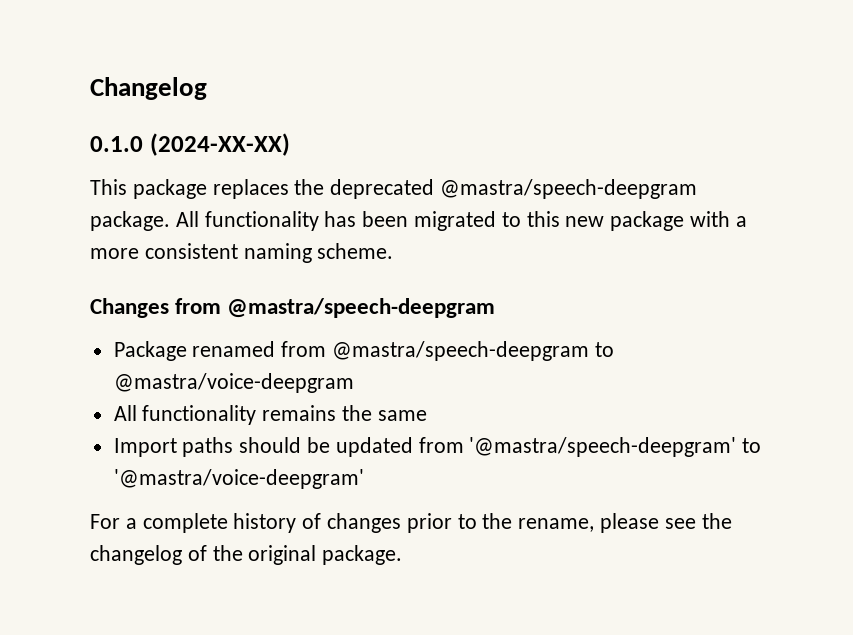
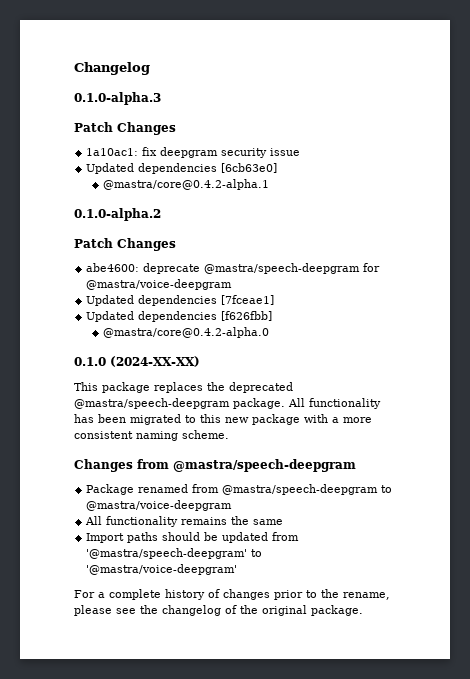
+ 0.1.0-alpha.3
+ Patch Changes
+ 1a10ac1: fix deepgram security issue
+ Updated dependencies [6cb63e0]
+ @mastra/core@0.4.2-alpha.1
+ 0.1.0-alpha.2
+ Patch Changes
+ abe4600: deprecate @mastra/speech-deepgram for @mastra/voice-deepgram
+ Updated dependencies [7fceae1]
+ Updated dependencies [f626fbb]
+ @mastra/core@0.4.2-alpha.0

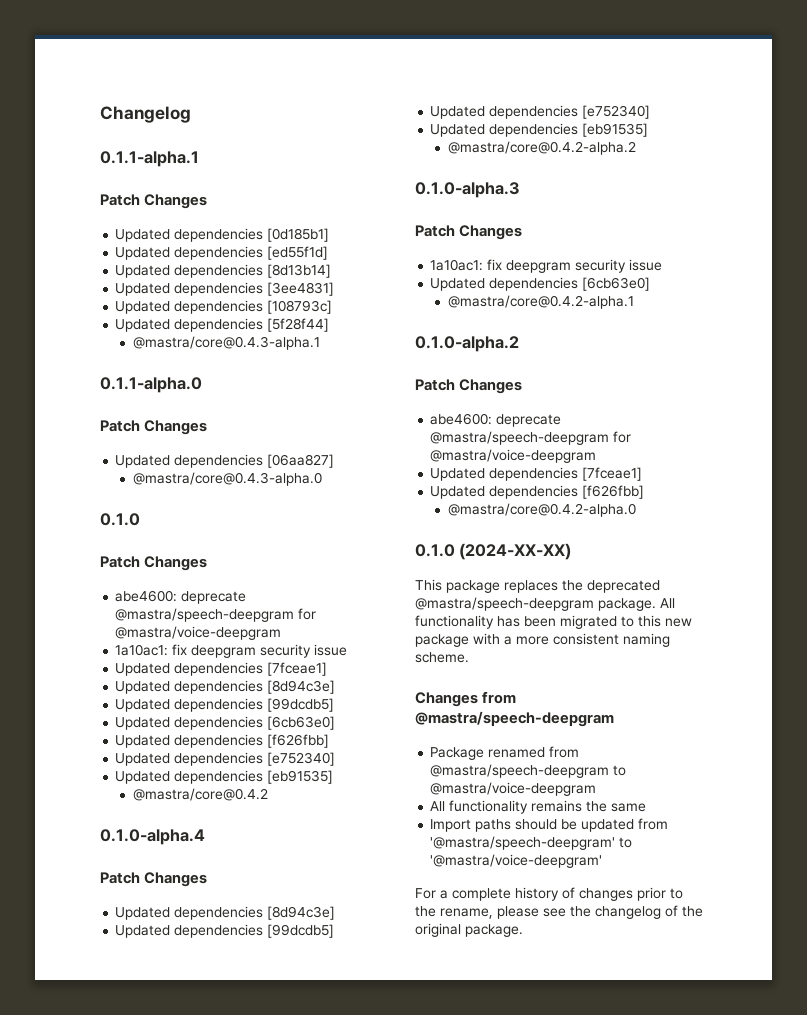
+ 0.1.1-alpha.1
+ Patch Changes
+ Updated dependencies [0d185b1]
+ Updated dependencies [ed55f1d]
+ Updated dependencies [8d13b14]
+ Updated dependencies [3ee4831]
+ Updated dependencies [108793c]
+ Updated dependencies [5f28f44]
+ @mastra/core@0.4.3-alpha.1
+ 0.1.1-alpha.0
+ Patch Changes
+ Updated dependencies [06aa827]
+ @mastra/core@0.4.3-alpha.0
+ 0.1.0
+ Patch Changes
+ abe4600: deprecate @mastra/speech-deepgram for @mastra/voice-deepgram
+ 1a10ac1: fix deepgram security issue
+ Updated dependencies [7fceae1]
+ Updated dependencies [8d94c3e]
+ Updated dependencies [99dcdb5]
+ Updated dependencies [6cb63e0]
+ Updated dependencies [f626fbb]
+ Updated dependencies [e752340]
+ Updated dependencies [eb91535]
+ @mastra/core@0.4.2
+ 0.1.0-alpha.4
+ Patch Changes
+ Updated dependencies [8d94c3e]
+ Updated dependencies [99dcdb5]
+ Updated dependencies [e752340]
+ Updated dependencies [eb91535]
+ @mastra/core@0.4.2-alpha.2

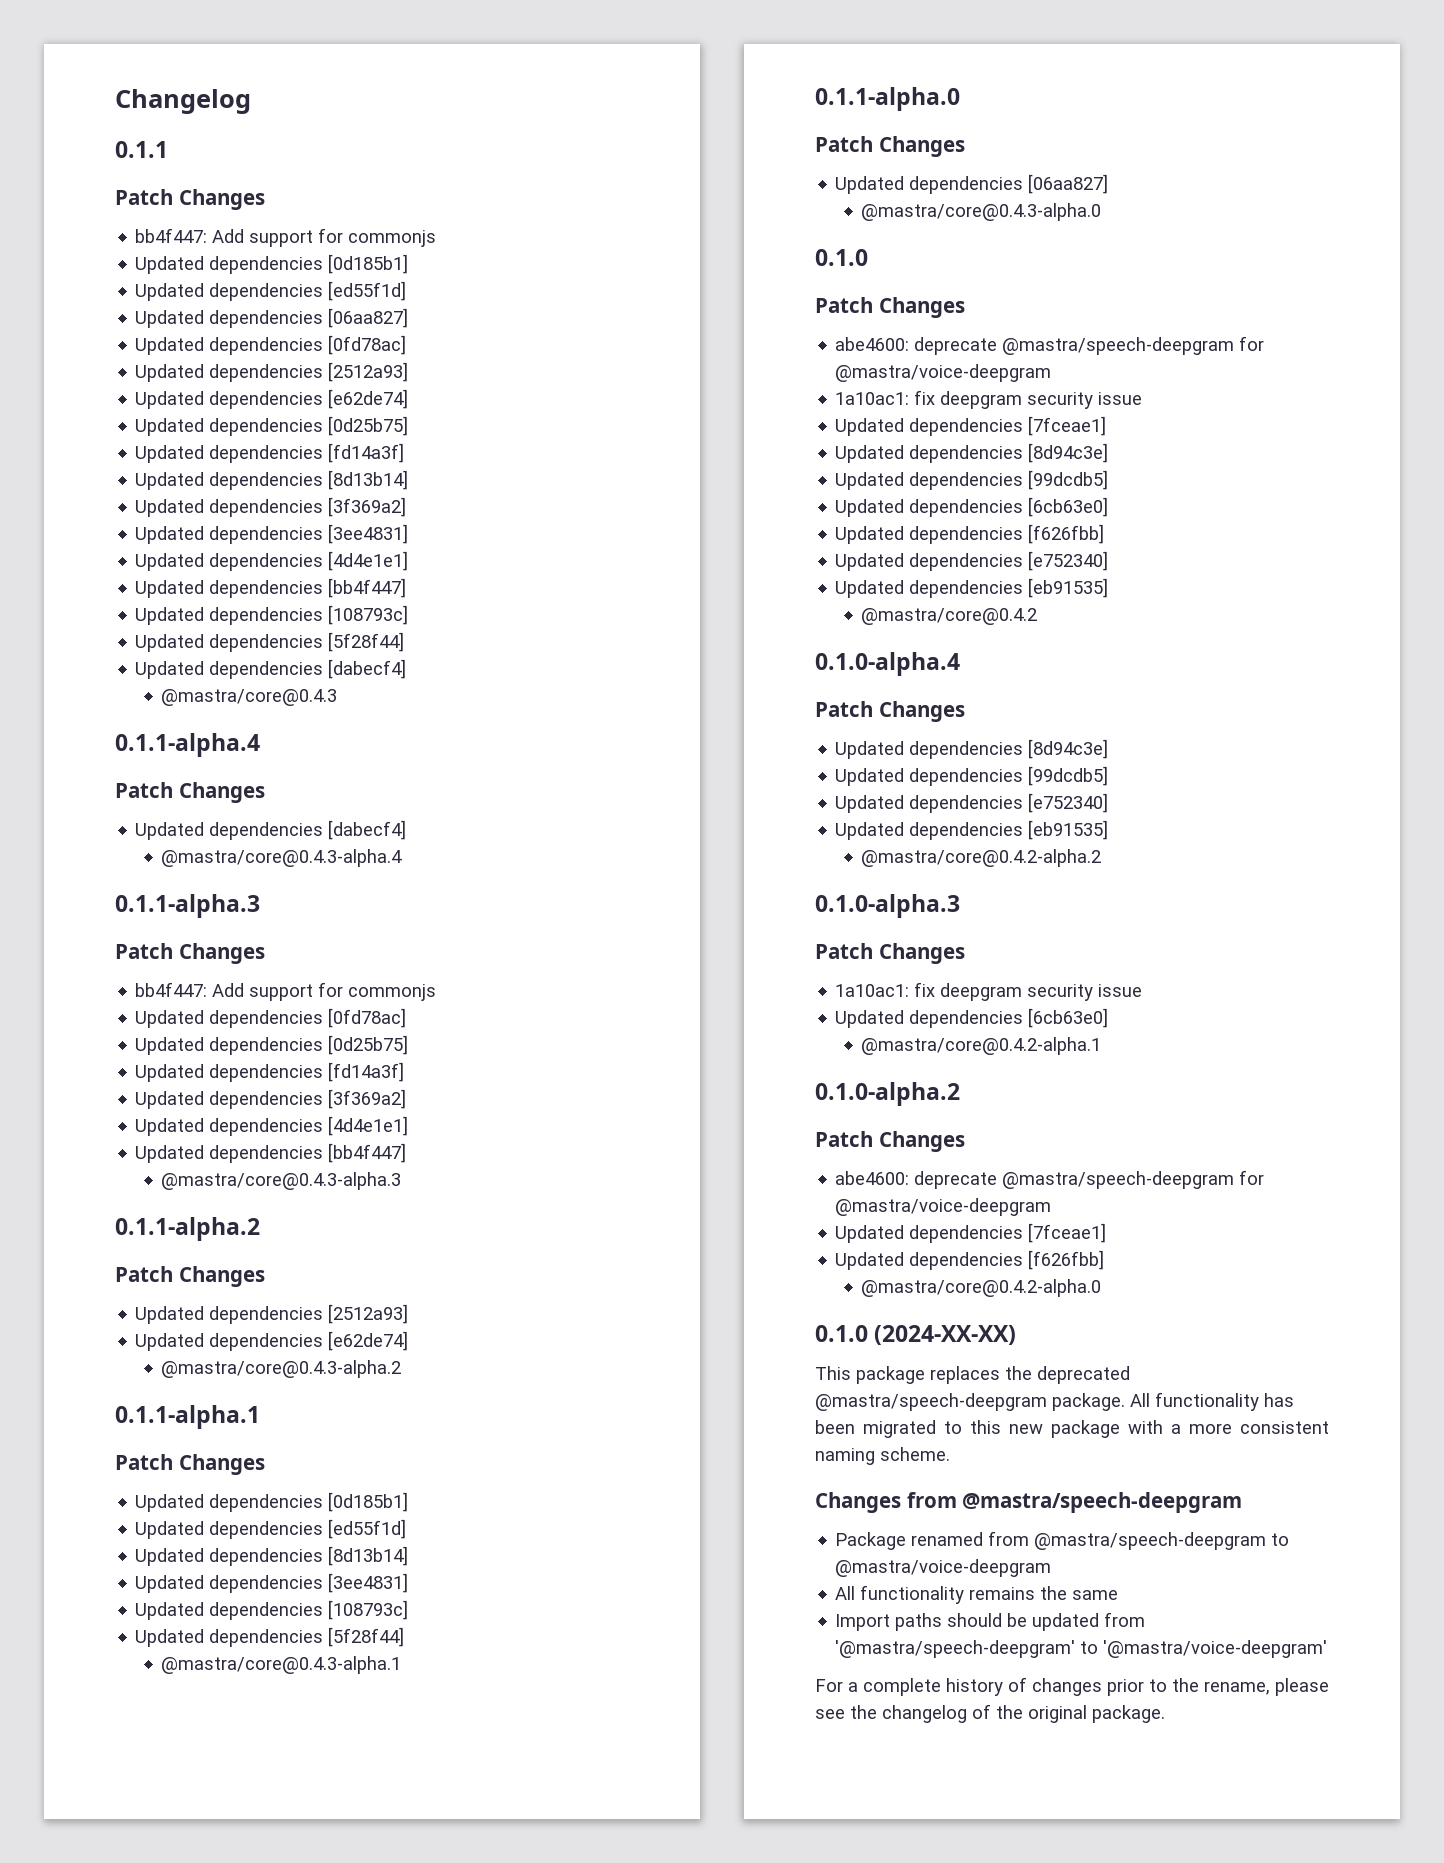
+ 0.1.1
+ Patch Changes
+ bb4f447: Add support for commonjs
+ Updated dependencies [0d185b1]
+ Updated dependencies [ed55f1d]
+ Updated dependencies [06aa827]
+ Updated dependencies [0fd78ac]
+ Updated dependencies [2512a93]
+ Updated dependencies [e62de74]
+ Updated dependencies [0d25b75]
+ Updated dependencies [fd14a3f]
+ Updated dependencies [8d13b14]
+ Updated dependencies [3f369a2]
+ Updated dependencies [3ee4831]
+ Updated dependencies [4d4e1e1]
+ Updated dependencies [bb4f447]
+ Updated dependencies [108793c]
+ Updated dependencies [5f28f44]
+ Updated dependencies [dabecf4]
+ @mastra/core@0.4.3
+ 0.1.1-alpha.4
+ Patch Changes
+ Updated dependencies [dabecf4]
+ @mastra/core@0.4.3-alpha.4
+ 0.1.1-alpha.3
+ Patch Changes
+ bb4f447: Add support for commonjs
+ Updated dependencies [0fd78ac]
+ Updated dependencies [0d25b75]
+ Updated dependencies [fd14a3f]
+ Updated dependencies [3f369a2]
+ Updated dependencies [4d4e1e1]
+ Updated dependencies [bb4f447]
+ @mastra/core@0.4.3-alpha.3
+ 0.1.1-alpha.2
+ Patch Changes
+ Updated dependencies [2512a93]
+ Updated dependencies [e62de74]
+ @mastra/core@0.4.3-alpha.2

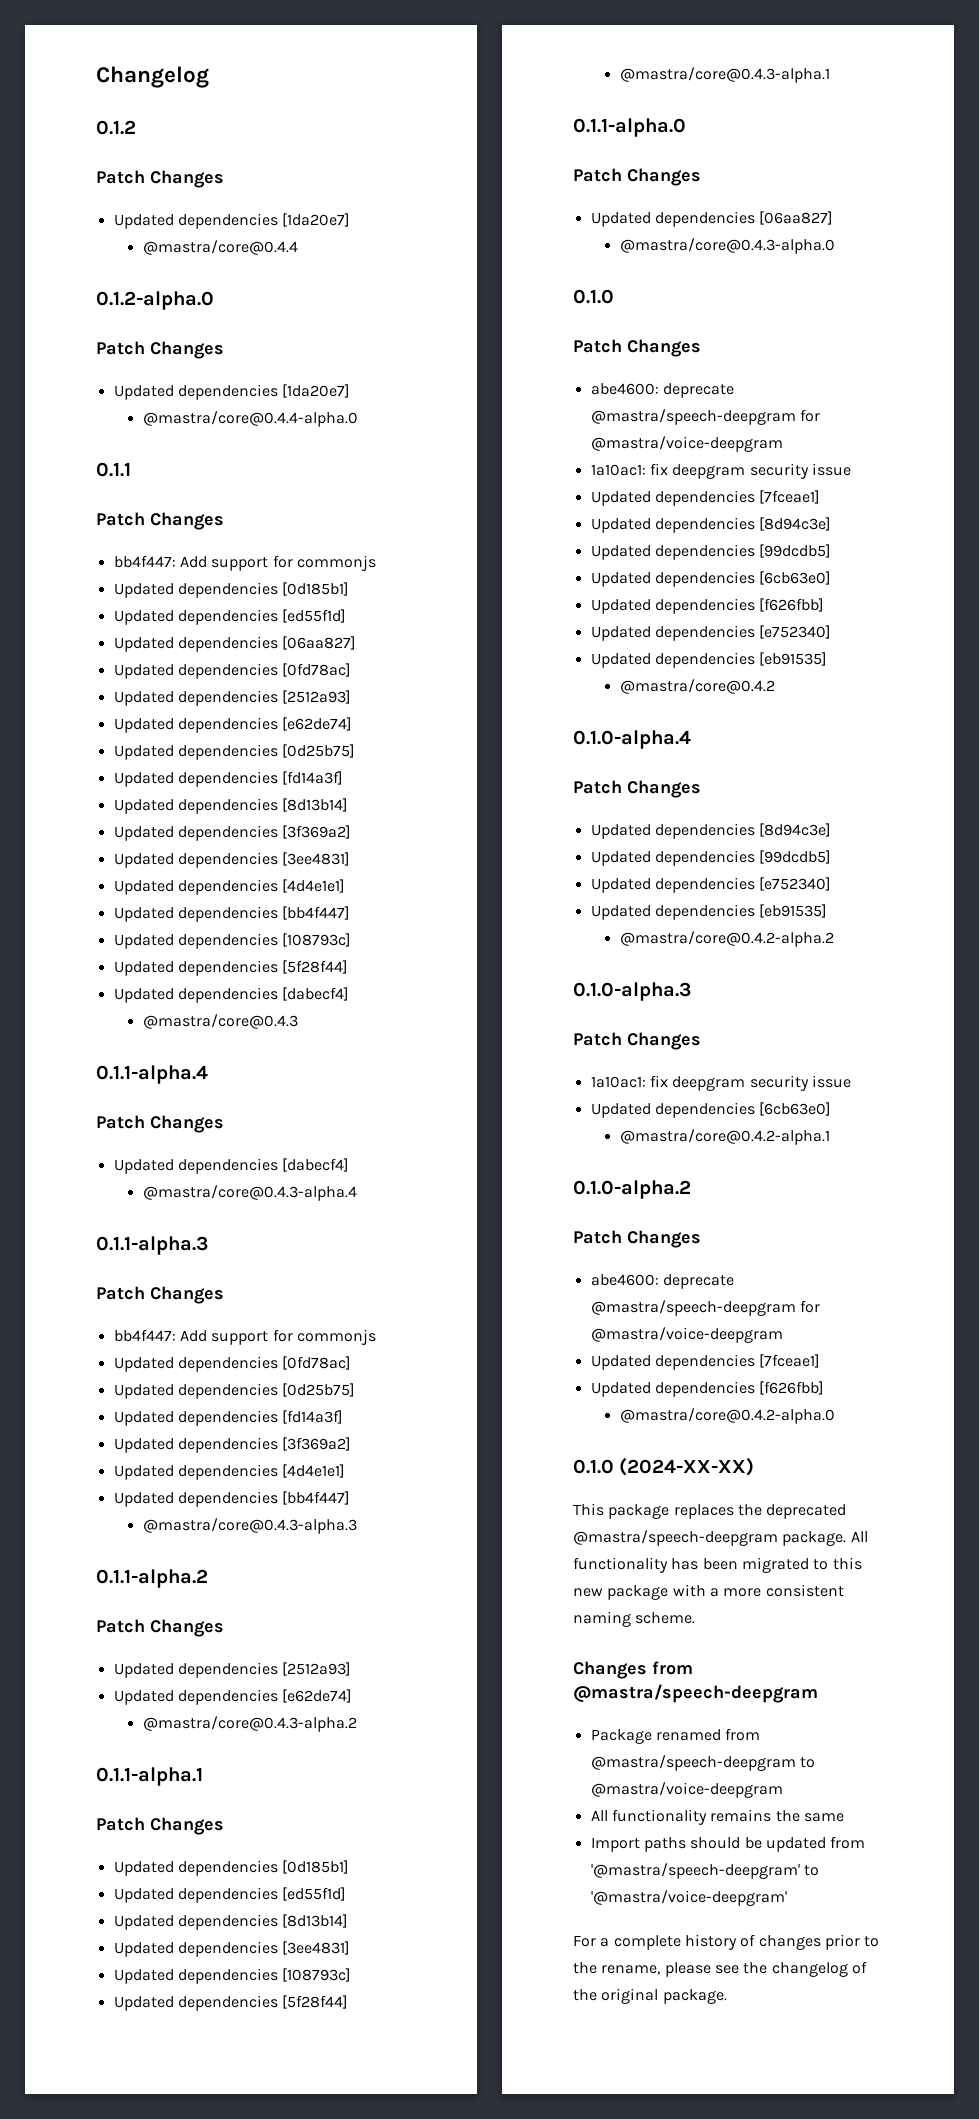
+ 0.1.2
+ Patch Changes
+ Updated dependencies [1da20e7]
+ @mastra/core@0.4.4
+ 0.1.2-alpha.0
+ Patch Changes
+ Updated dependencies [1da20e7]
+ @mastra/core@0.4.4-alpha.0

